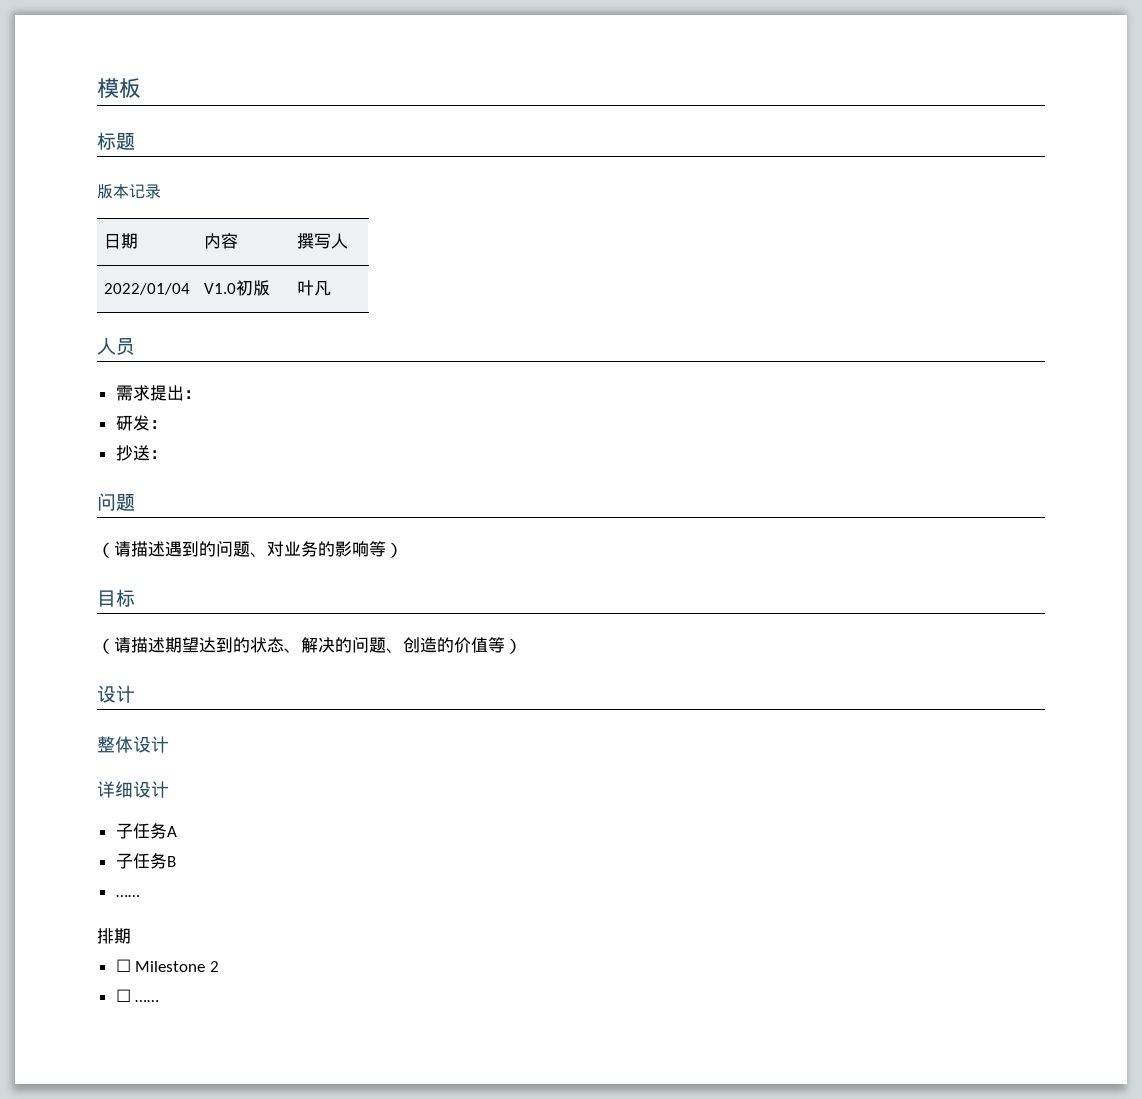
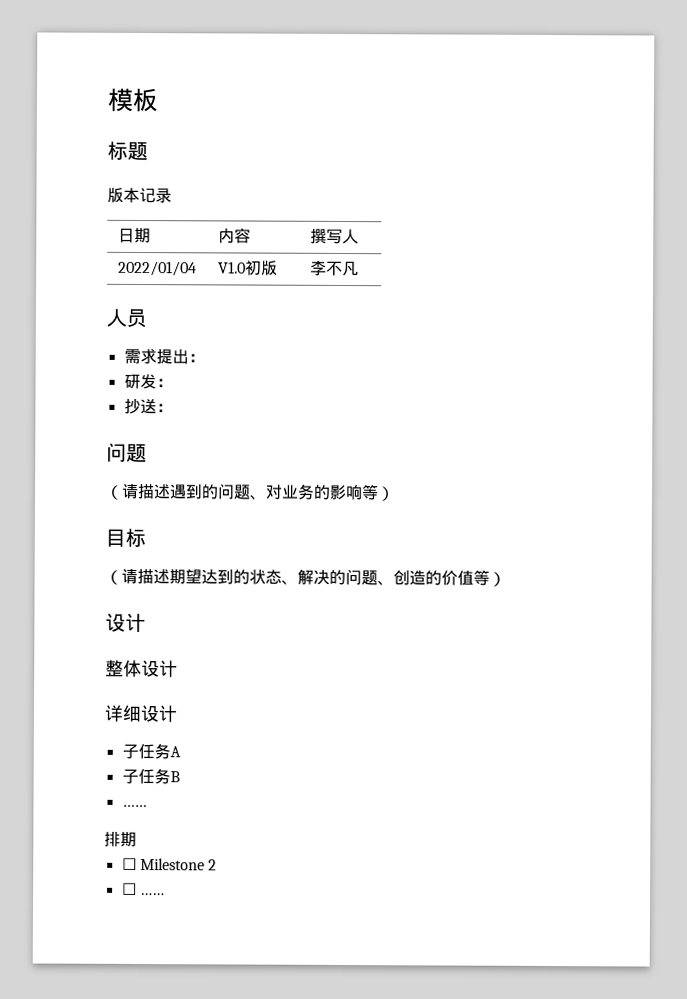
- 2022/01/04 | V1.0初版 | 叶凡
+ 2022/01/04 | V1.0初版 | 李不凡

